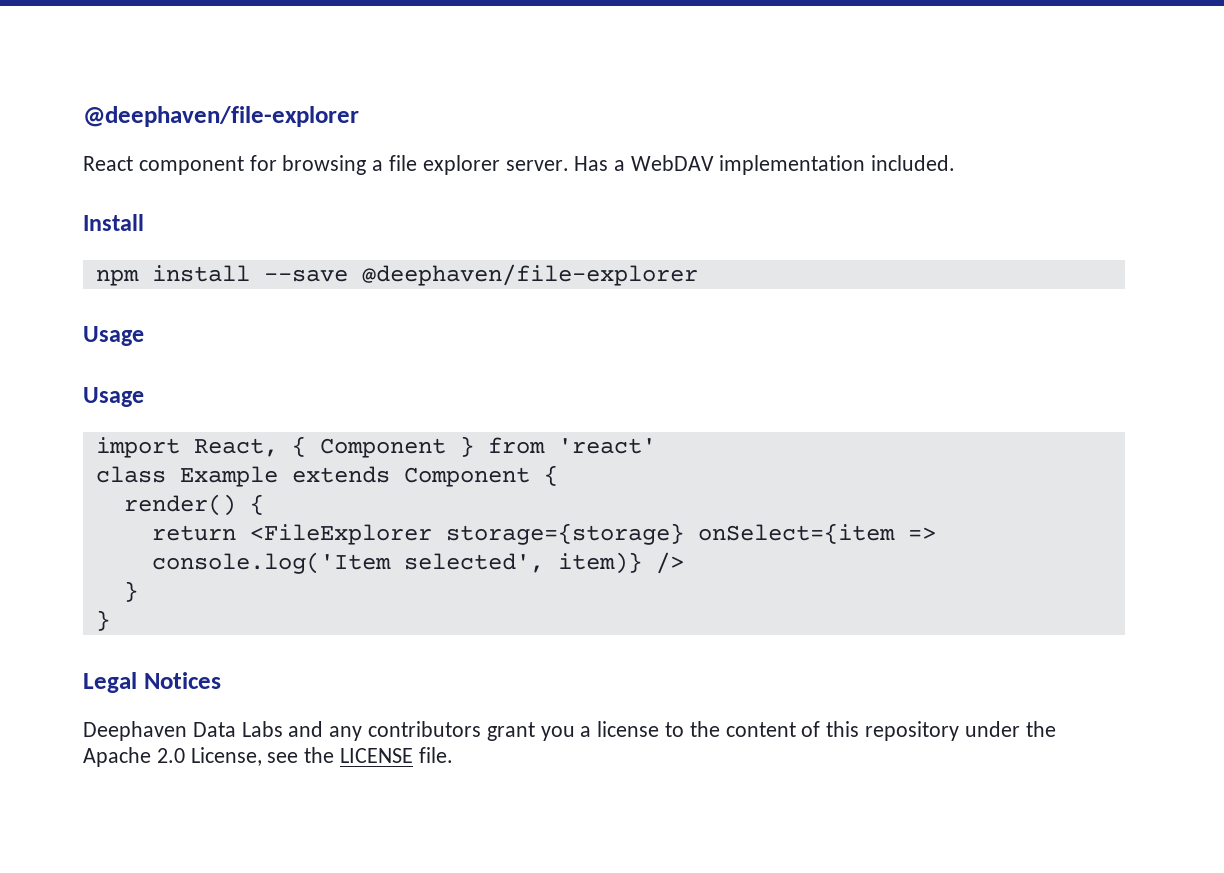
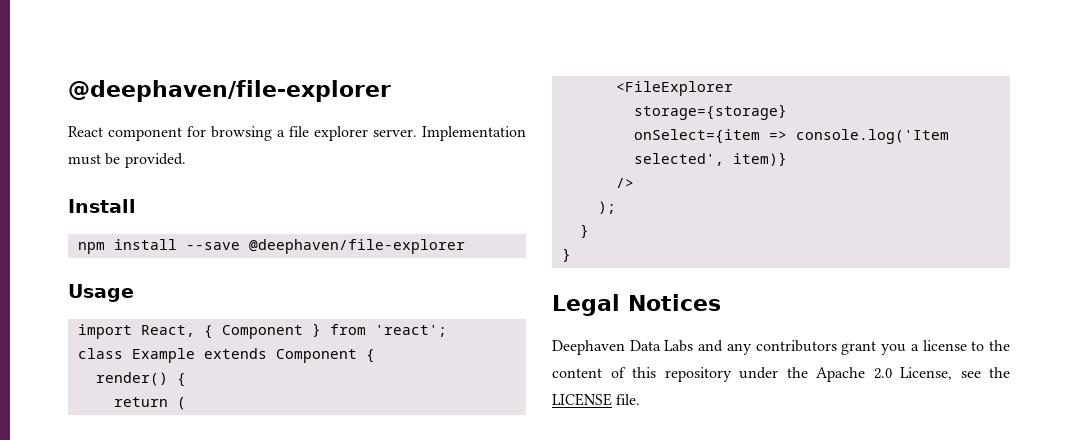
- Has a WebDAV implementation included.
+ Implementation must be provided.
  npm install --save @deephaven/file-explorer
- Usage
- import React, { Component } from 'react'
+ import React, { Component } from 'react';
- return <FileExplorer storage={storage} onSelect={item => console.log('Item selected', item)} />
+ return (
+ <FileExplorer
+ storage={storage}
+ onSelect={item => console.log('Item selected', item)}
+ />
+ );

